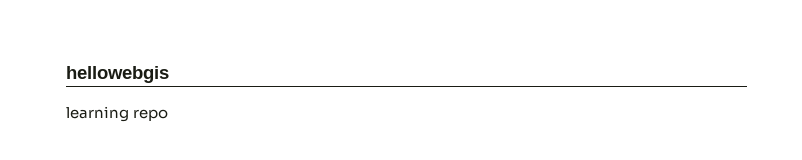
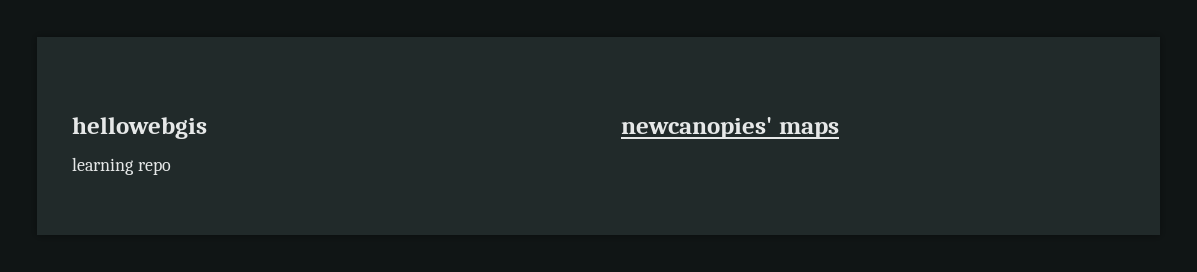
+ newcanopies' maps

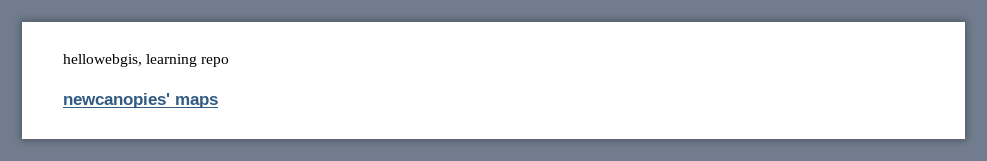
- hellowebgis
- learning repo
+ hellowebgis, learning repo

